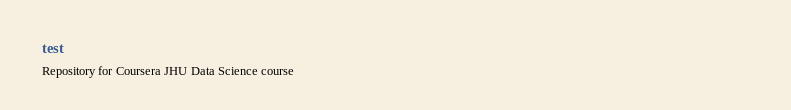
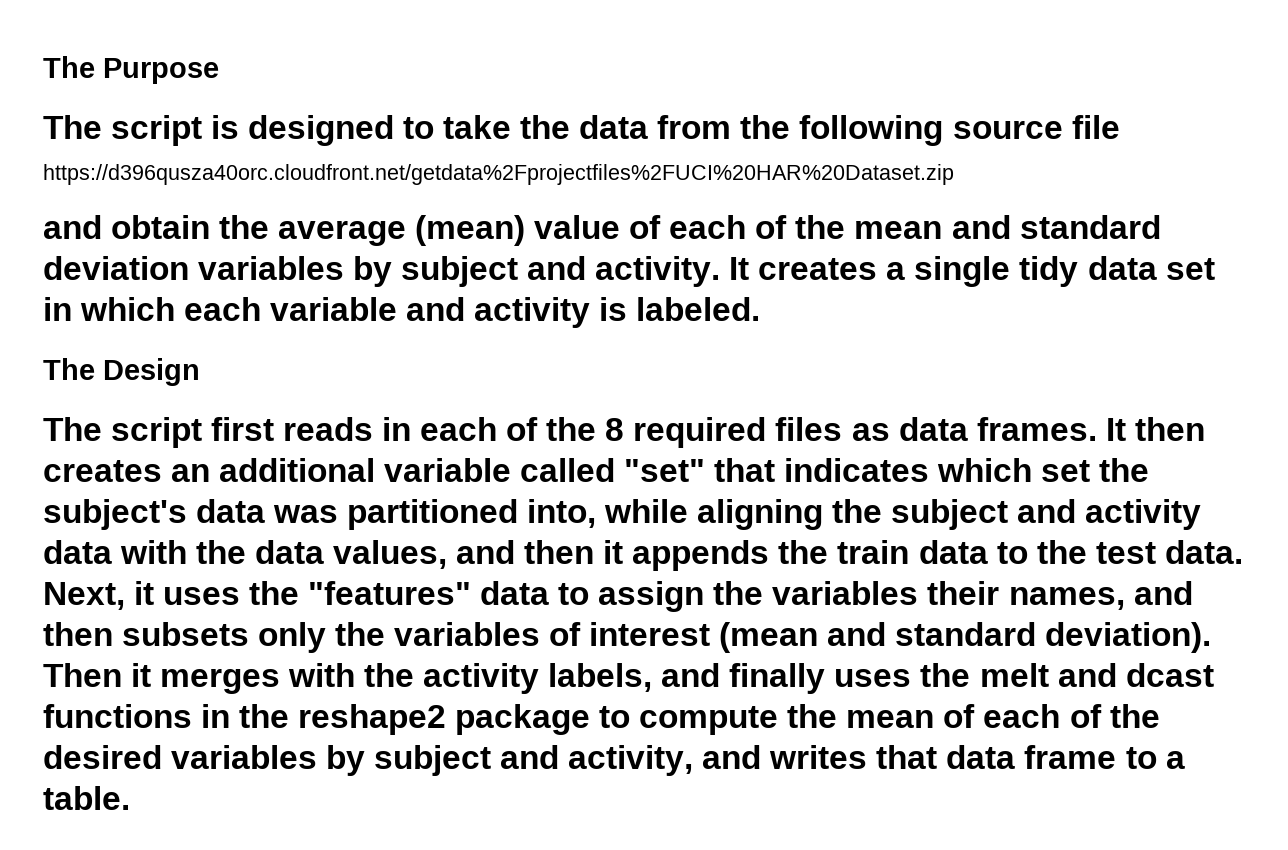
- test
- Repository for Coursera JHU Data Science course
+ The Purpose
+ The script is designed to take the data from the following source file
+ https://d396qusza40orc.cloudfront.net/getdata%2Fprojectfiles%2FUCI%20HAR%20Dataset.zip
+ and obtain the average (mean) value of each of the mean and standard deviation variables by subject and activity. It creates a single tidy data set in which each variable and activity is labeled.
+ The Design
+ The script first reads in each of the 8 required files as data frames. It then creates an additional variable called "set" that indicates which set the subject's data was partitioned into, while aligning the subject and activity data with the data values, and then it appends the train data to the test data. Next, it uses the "features" data to assign the variables their names, and then subsets only the variables of interest (mean and standard deviation). Then it merges with the activity labels, and finally uses the melt and dcast functions in the reshape2 package to compute the mean of each of the desired variables by subject and activity, and writes that data frame to a table.

